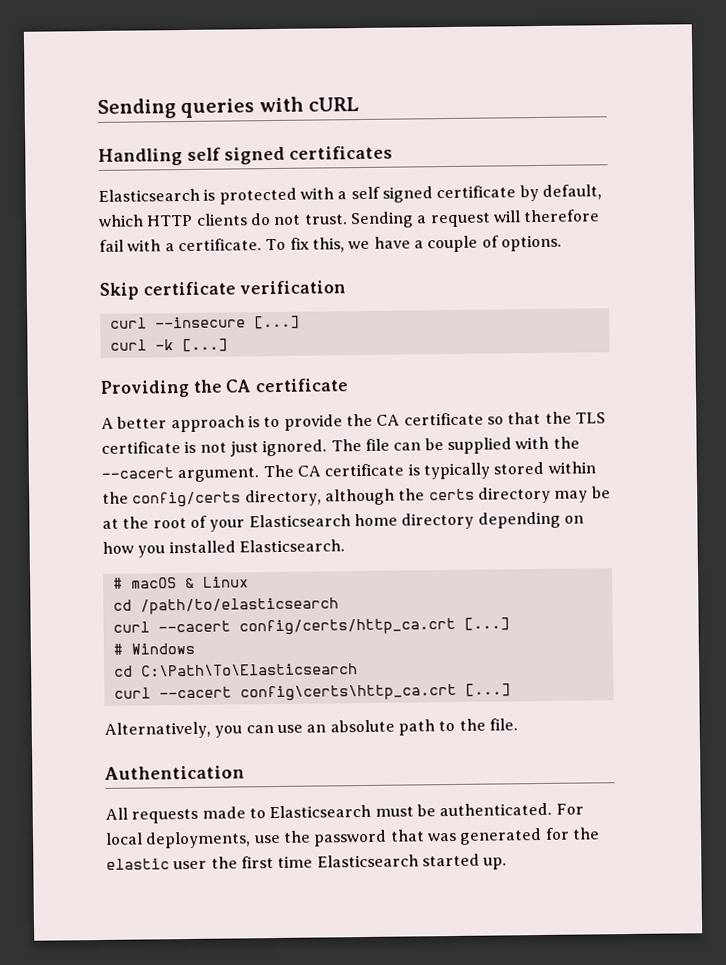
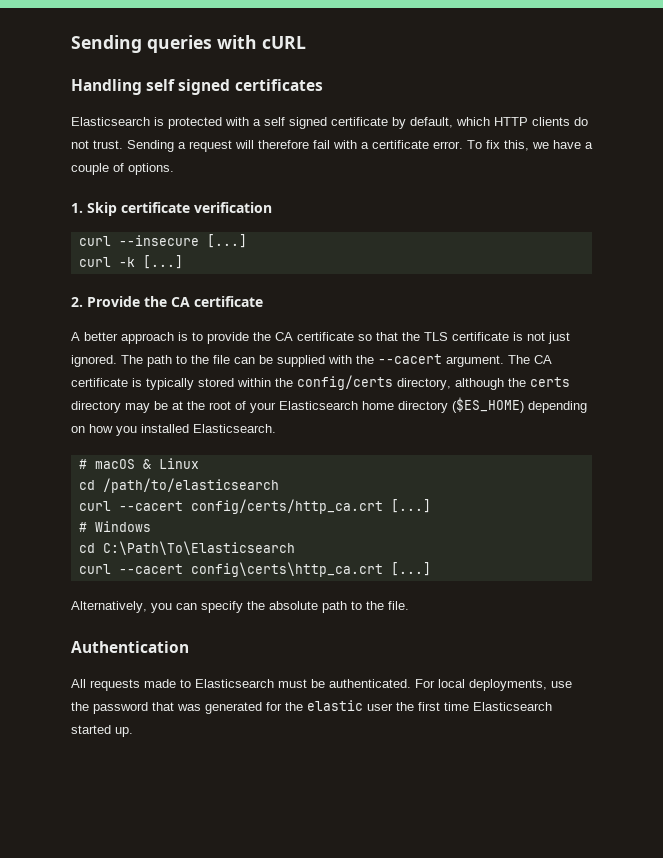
- Sending a request will therefore fail with a certificate.
+ Sending a request will therefore fail with a certificate error.
- Skip certificate verification
+ 1. Skip certificate verification
- Providing the CA certificate
+ 2. Provide the CA certificate
- The file can be supplied with the --cacert argument.
+ The path to the file can be supplied with the --cacert argument.
- The CA certificate is typically stored within the config/certs directory, although the certs directory may be at the root of your Elasticsearch home directory depending on how you installed Elasticsearch.
+ The CA certificate is typically stored within the config/certs directory, although the certs directory may be at the root of your Elasticsearch home directory ($ES_HOME) depending on how you installed Elasticsearch.
- Alternatively, you can use an absolute path to the file.
+ Alternatively, you can specify the absolute path to the file.

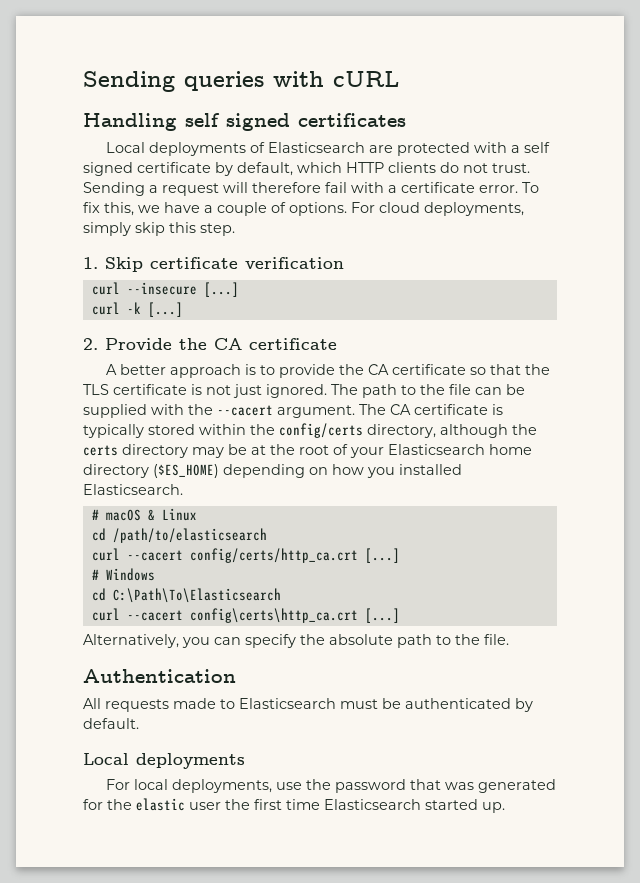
- Elasticsearch is protected with a self signed certificate by default, which HTTP clients do not trust.
+ Local deployments of Elasticsearch are protected with a self signed certificate by default, which HTTP clients do not trust.
+ For cloud deployments, simply skip this step.
- All requests made to Elasticsearch must be authenticated. For local deployments, use the password that was generated for the elastic user the first time Elasticsearch started up.
+ All requests made to Elasticsearch must be authenticated by default.
+ Local deployments
+ For local deployments, use the password that was generated for the elastic user the first time Elasticsearch started up.

